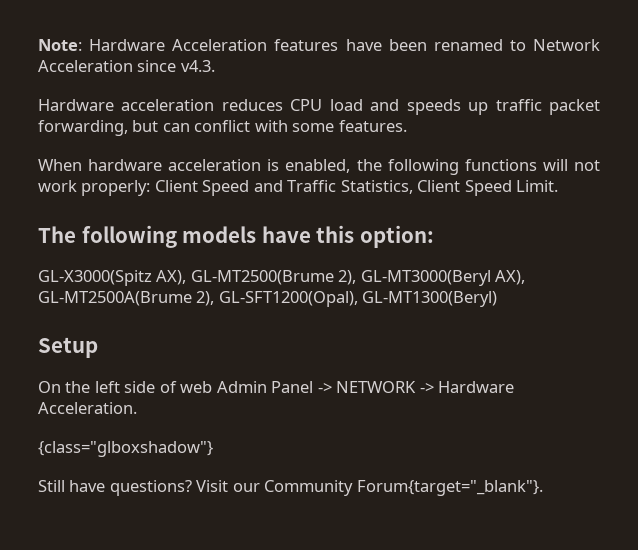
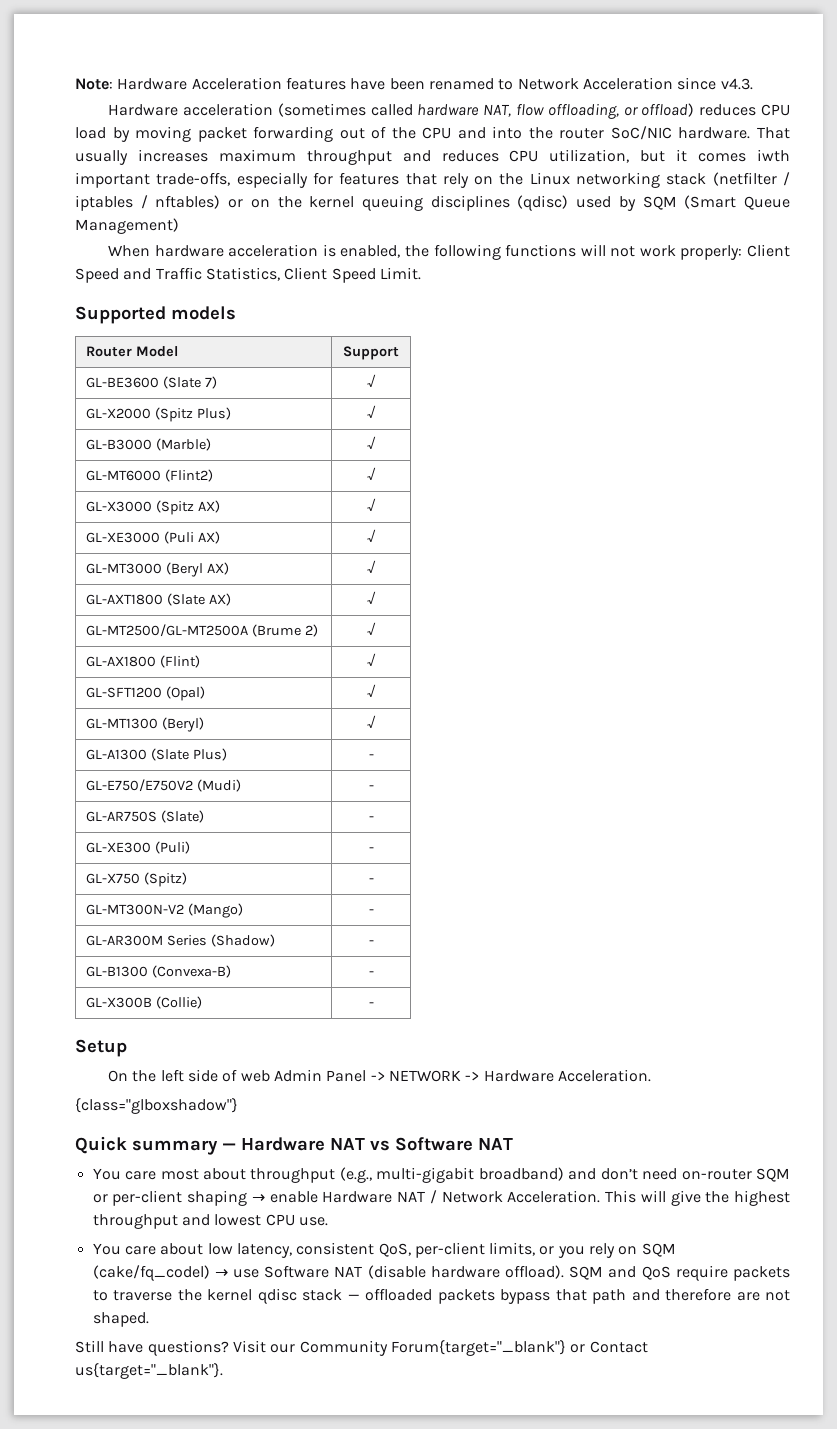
- Hardware acceleration reduces CPU load and speeds up traffic packet forwarding, but can conflict with some features.
+ Hardware acceleration (sometimes called hardware NAT, flow offloading, or offload) reduces CPU load by moving packet forwarding out of the CPU and into the router SoC/NIC hardware. That usually increases maximum throughput and reduces CPU utilization, but it comes iwth important trade-offs, especially for features that rely on the Linux networking stack (netfilter / iptables / nftables) or on the kernel queuing disciplines (qdisc) used by SQM (Smart Queue Management)
- The following models have this option:
- GL-X3000(Spitz AX), GL-MT2500(Brume 2), GL-MT3000(Beryl AX), GL-MT2500A(Brume 2), GL-SFT1200(Opal), GL-MT1300(Beryl)
+ Supported models
+ Router Model | Support
+ GL-BE3600 (Slate 7) | √
+ GL-X2000 (Spitz Plus) | √
+ GL-B3000 (Marble) | √
+ GL-MT6000 (Flint2) | √
+ GL-X3000 (Spitz AX) | √
+ GL-XE3000 (Puli AX) | √
+ GL-MT3000 (Beryl AX) | √
+ GL-AXT1800 (Slate AX) | √
+ GL-MT2500/GL-MT2500A (Brume 2) | √
+ GL-AX1800 (Flint) | √
+ GL-SFT1200 (Opal) | √
+ GL-MT1300 (Beryl) | √
+ GL-A1300 (Slate Plus) | -
+ GL-E750/E750V2 (Mudi) | -
+ GL-AR750S (Slate) | -
+ GL-XE300 (Puli) | -
+ GL-X750 (Spitz) | -
+ GL-MT300N-V2 (Mango) | -
+ GL-AR300M Series (Shadow) | -
+ GL-B1300 (Convexa-B) | -
+ GL-X300B (Collie) | -
+ Quick summary — Hardware NAT vs Software NAT
+ You care most about throughput (e.g., multi-gigabit broadband) and don’t need on-router SQM or per-client shaping → enable Hardware NAT / Network Acceleration. This will give the highest throughput and lowest CPU use.
+ You care about low latency, consistent QoS, per-client limits, or you rely on SQM (cake/fq_codel) → use Software NAT (disable hardware offload). SQM and QoS require packets to traverse the kernel qdisc stack — offloaded packets bypass that path and therefore are not shaped.
- Visit our Community Forum{target="_blank"}.
+ Visit our Community Forum{target="_blank"} or Contact us{target="_blank"}.

